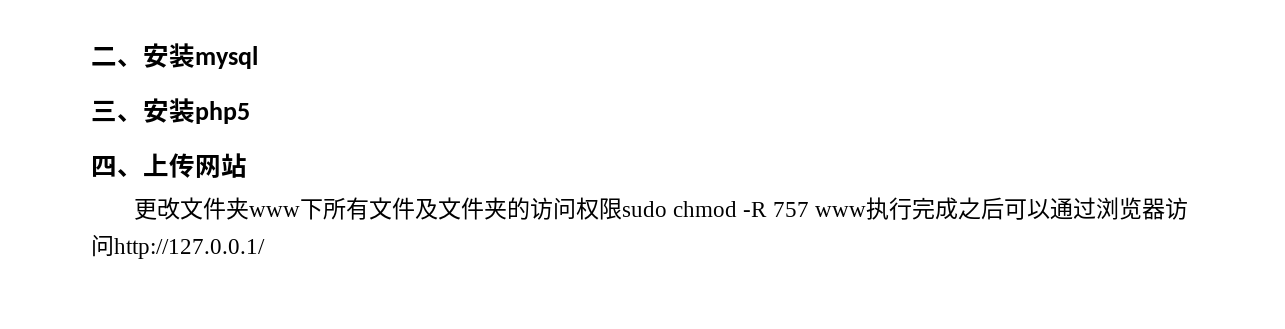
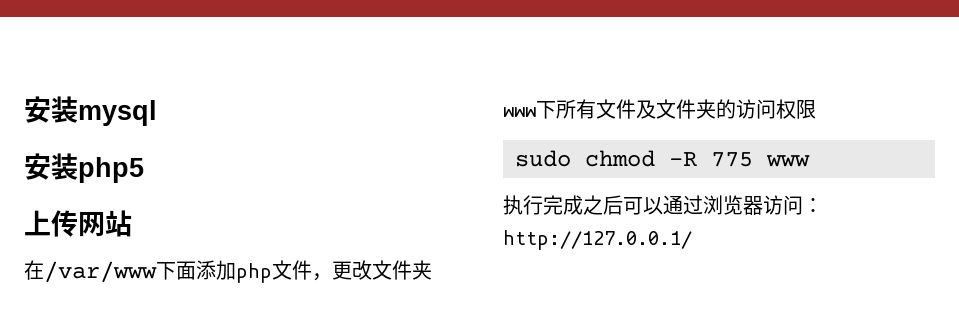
- 二、安装mysql
+ 安装mysql
- 三、安装php5
+ 安装php5
- 四、上传网站
+ 上传网站
- 更改文件夹www下所有文件及文件夹的访问权限sudo chmod -R 757 www执行完成之后可以通过浏览器访问http://127.0.0.1/
+ 在/var/www下面添加php文件，更改文件夹www下所有文件及文件夹的访问权限
+ sudo chmod -R 775 www
+ 执行完成之后可以通过浏览器访问：http://127.0.0.1/

